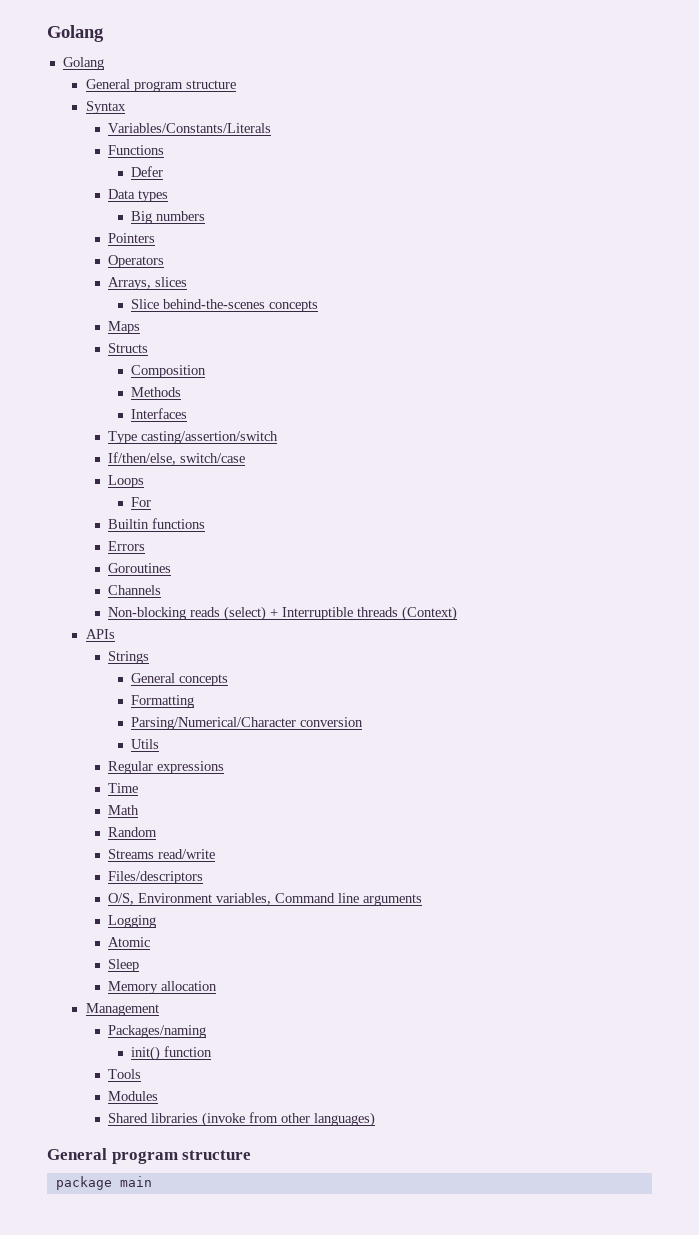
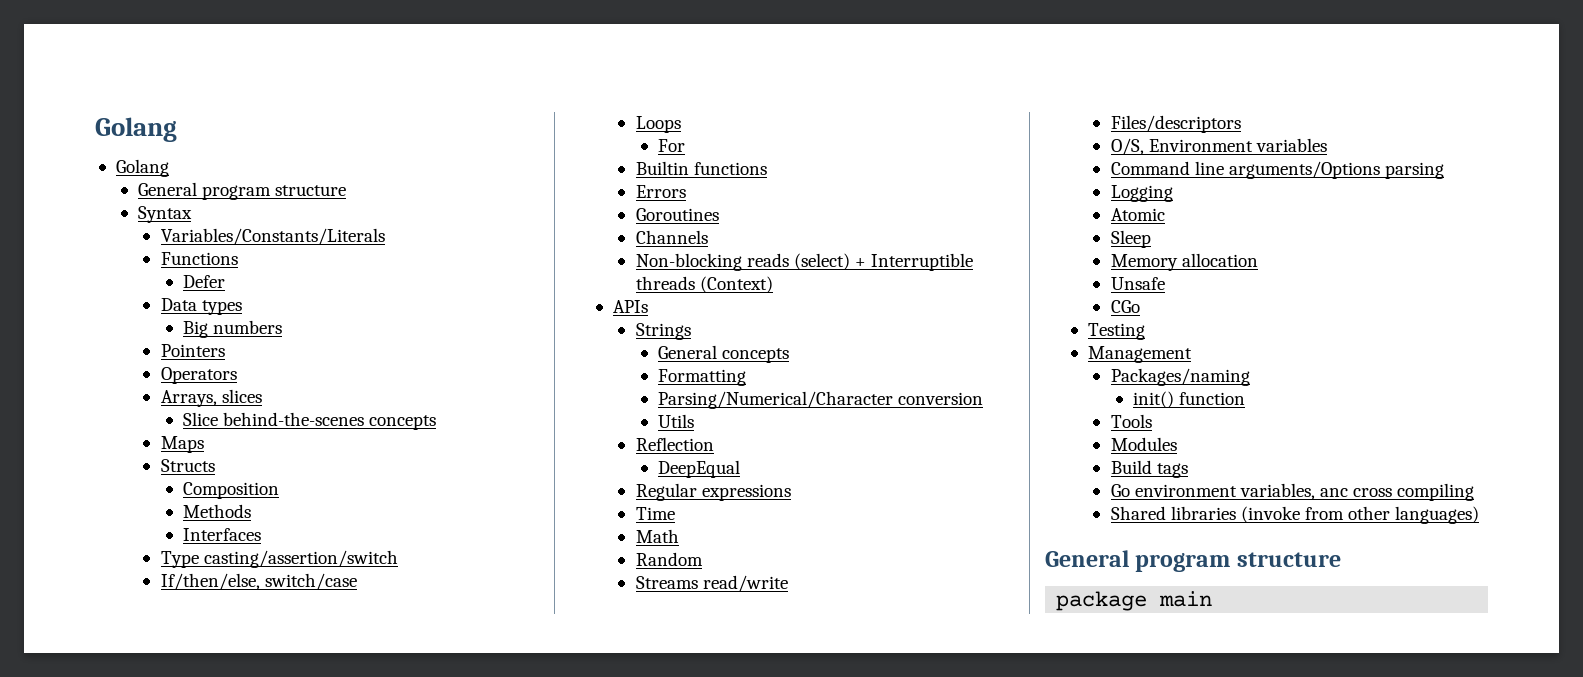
+ Reflection
+ DeepEqual
- O/S, Environment variables, Command line arguments
+ O/S, Environment variables
+ Command line arguments/Options parsing
+ Unsafe
+ CGo
+ Testing
+ Build tags
+ Go environment variables, anc cross compiling

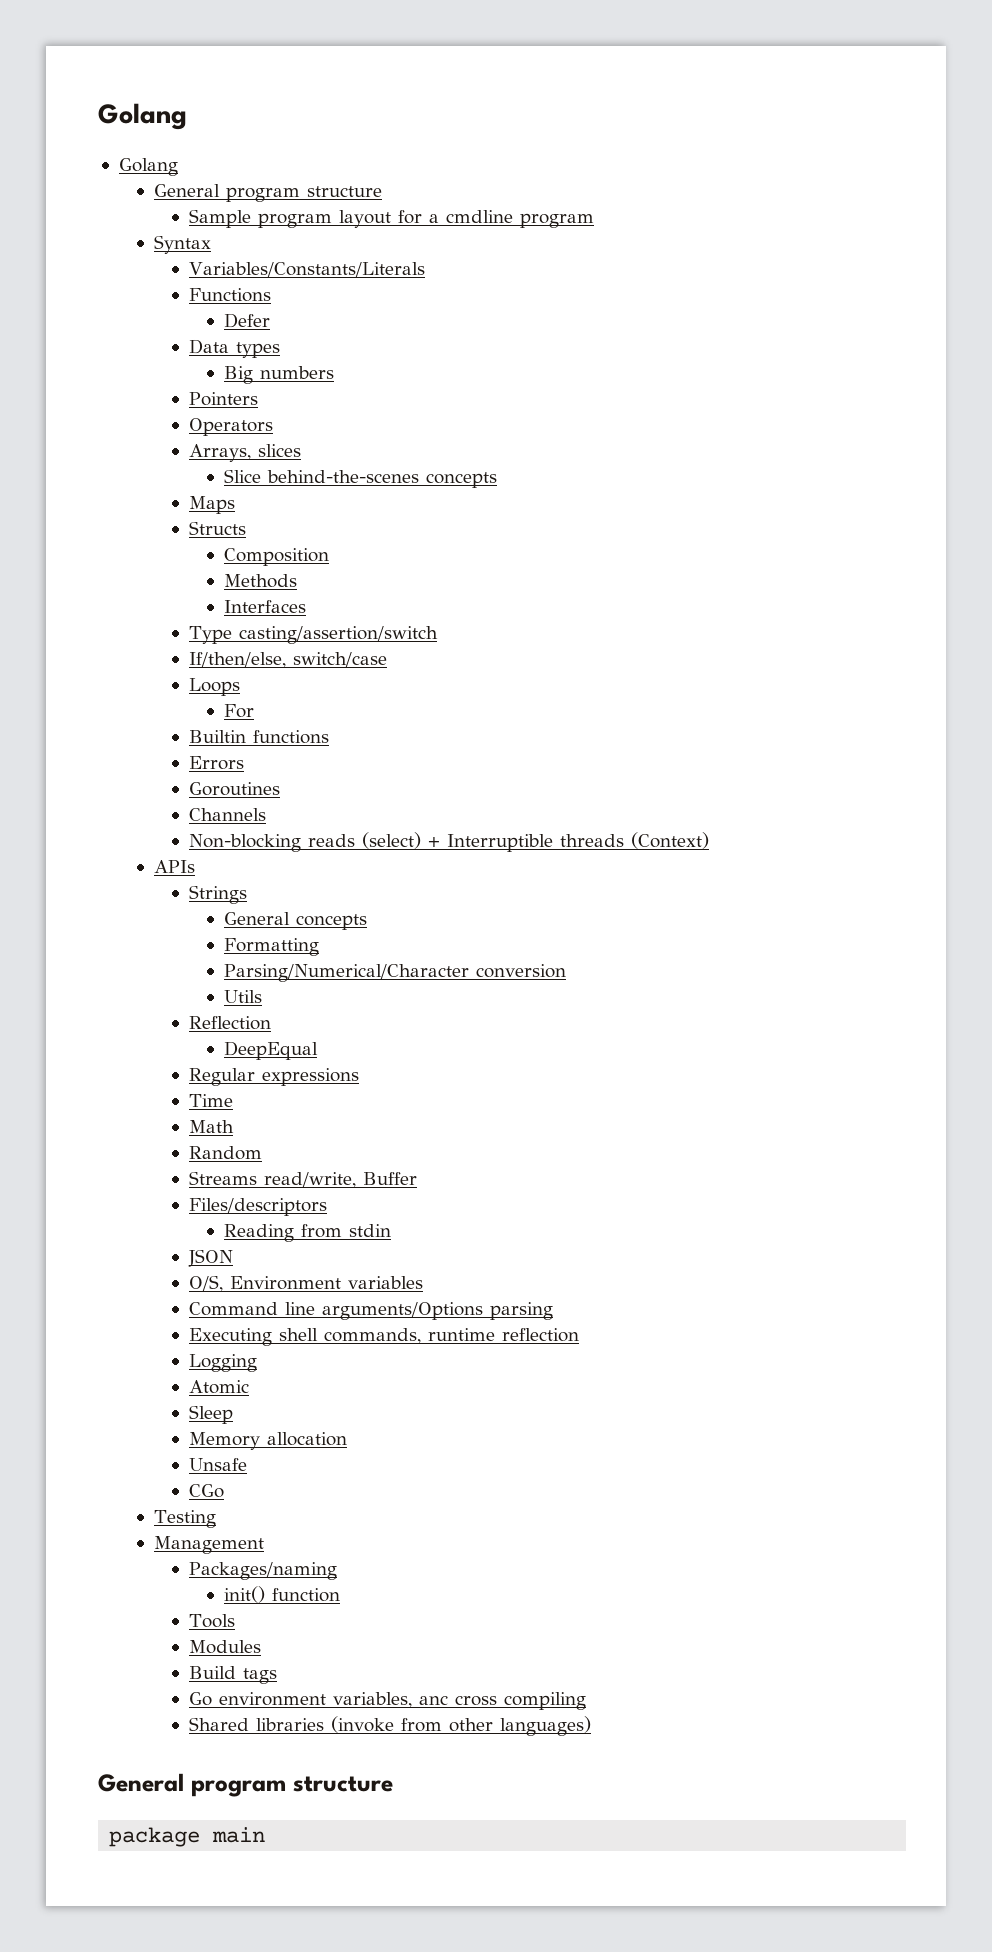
+ Sample program layout for a cmdline program
- Streams read/write
+ Streams read/write, Buffer
+ Reading from stdin
+ JSON
+ Executing shell commands, runtime reflection

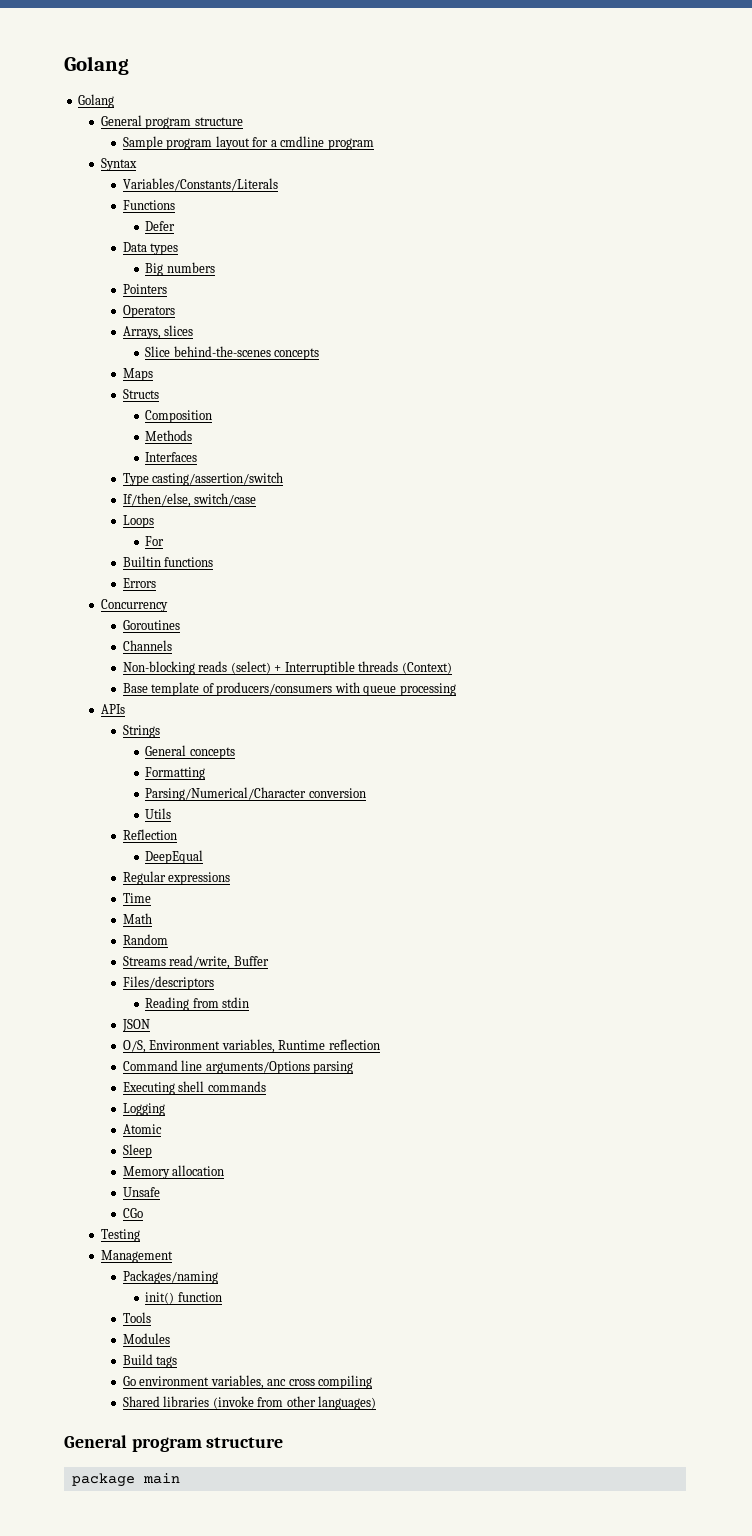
+ Concurrency
+ Base template of producers/consumers with queue processing
- O/S, Environment variables
+ O/S, Environment variables, Runtime reflection
- Executing shell commands, runtime reflection
+ Executing shell commands

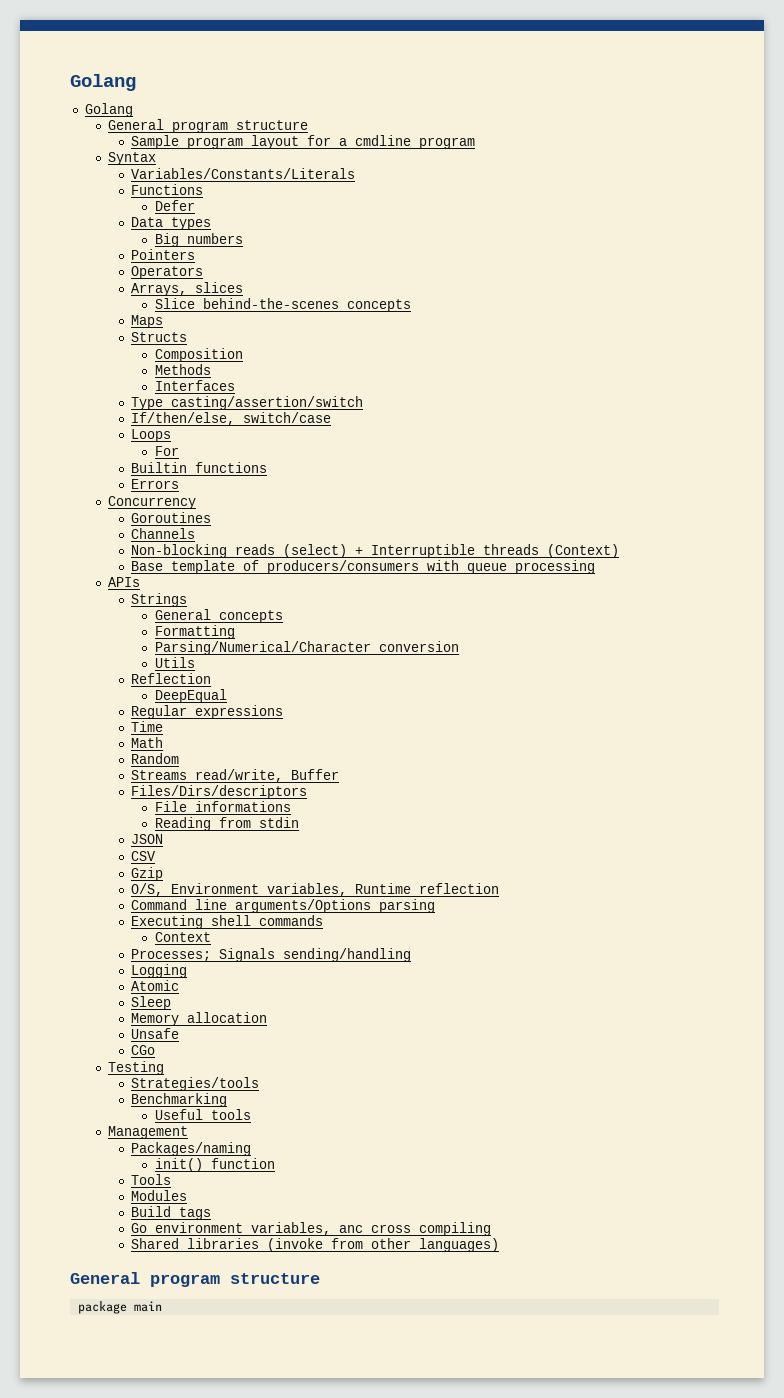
- Files/descriptors
+ Files/Dirs/descriptors
+ File informations
+ CSV
+ Gzip
+ Context
+ Processes; Signals sending/handling
+ Strategies/tools
+ Benchmarking
+ Useful tools

